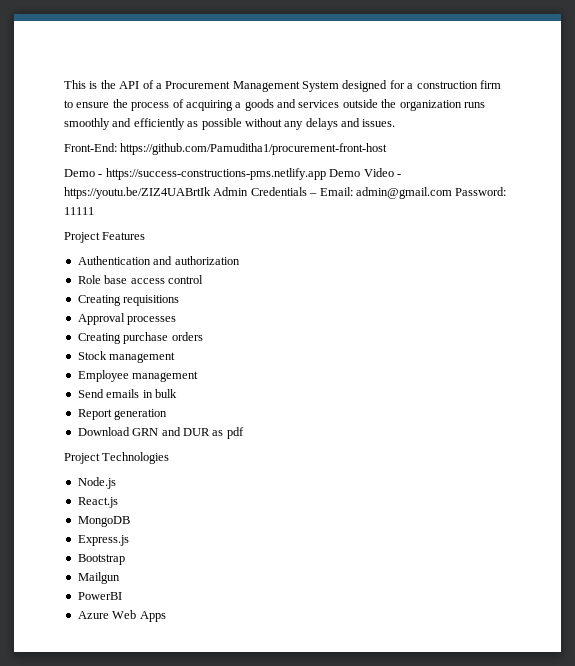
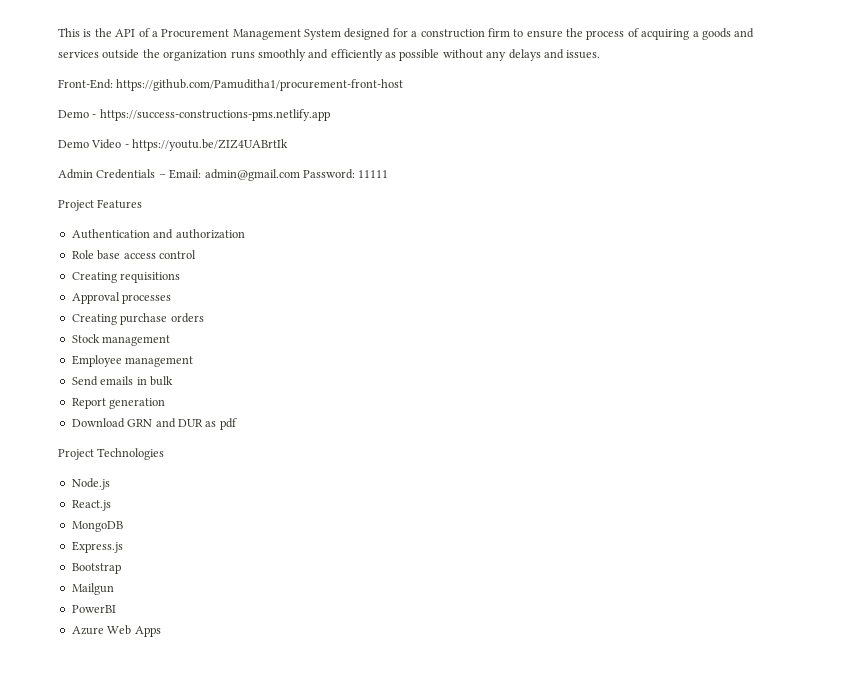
- Demo - https://success-constructions-pms.netlify.app Demo Video - https://youtu.be/ZIZ4UABrtIk Admin Credentials – Email: admin@gmail.com Password: 11111
+ Demo - https://success-constructions-pms.netlify.app
+ Demo Video - https://youtu.be/ZIZ4UABrtIk
+ Admin Credentials – Email: admin@gmail.com Password: 11111

